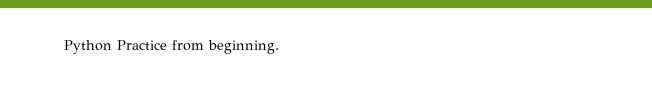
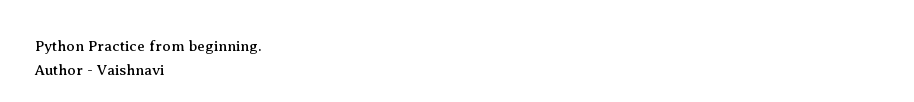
+ Author - Vaishnavi

